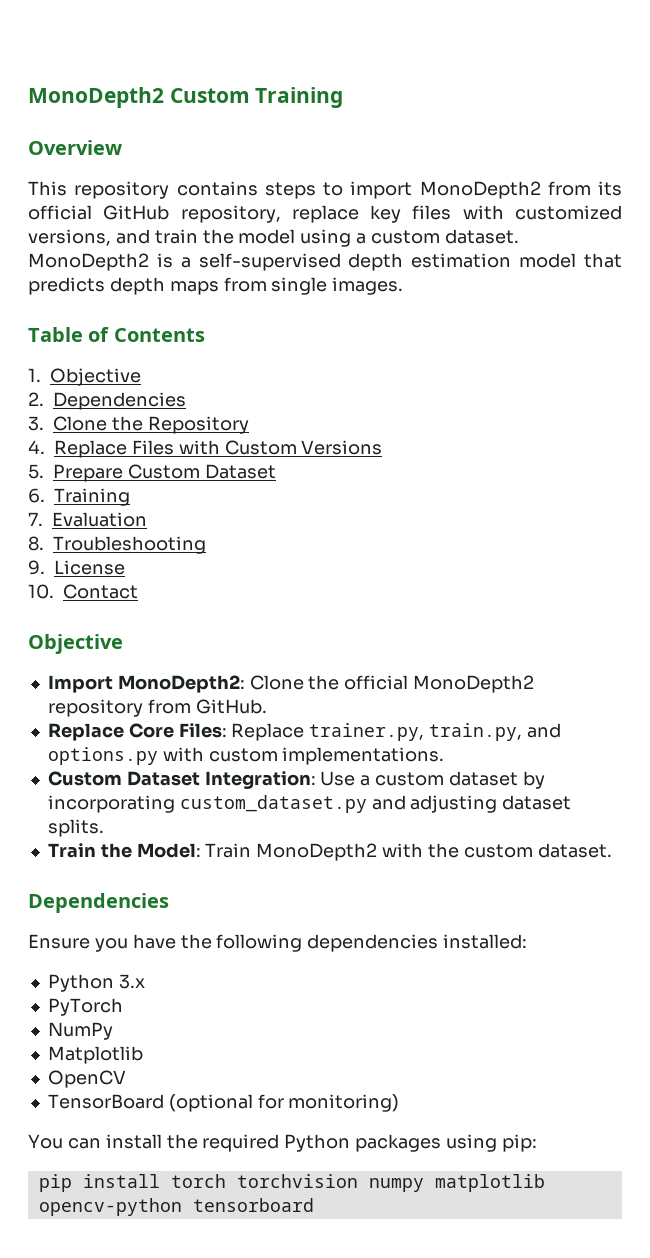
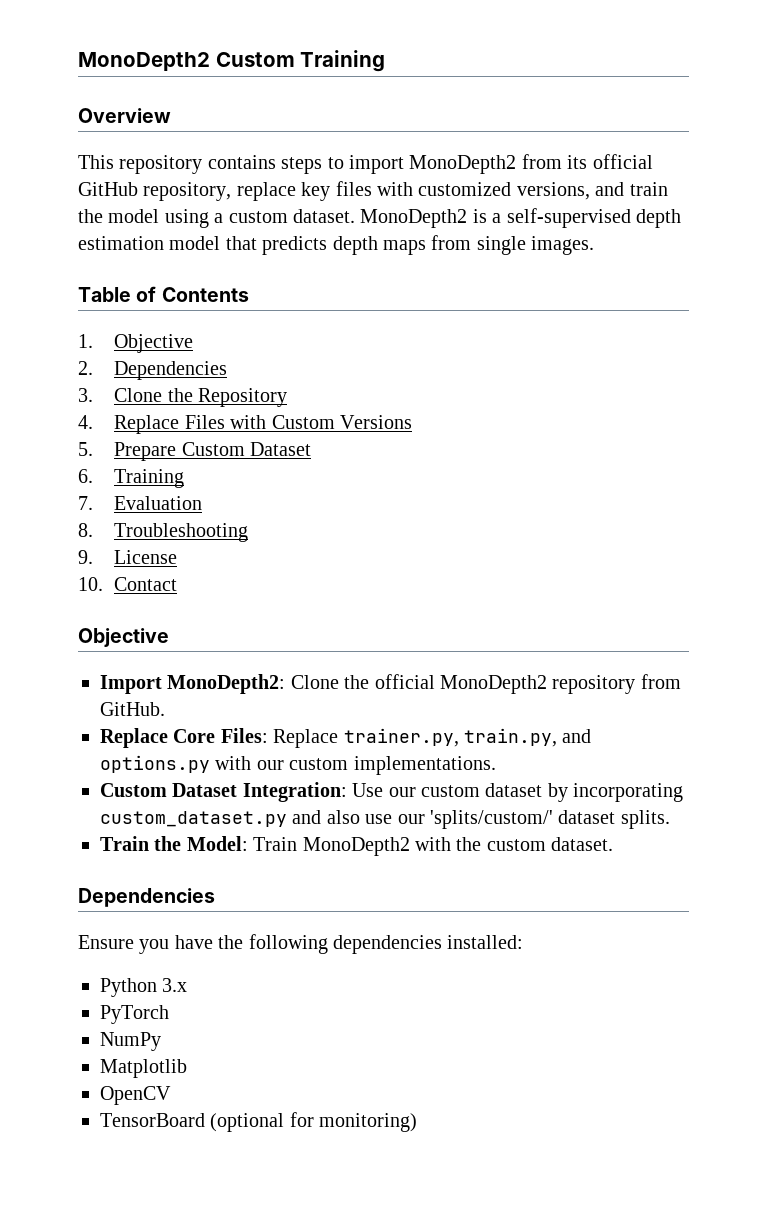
- Replace Core Files: Replace trainer.py, train.py, and options.py with custom implementations.
+ Replace Core Files: Replace trainer.py, train.py, and options.py with our custom implementations.
- Custom Dataset Integration: Use a custom dataset by incorporating custom_dataset.py and adjusting dataset splits.
+ Custom Dataset Integration: Use our custom dataset by incorporating custom_dataset.py and also use our 'splits/custom/' dataset splits.
- You can install the required Python packages using pip:
- pip install torch torchvision numpy matplotlib opencv-python tensorboard

